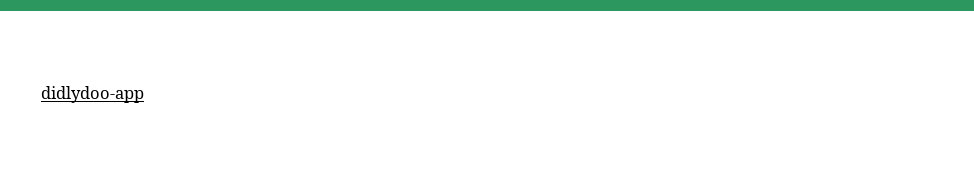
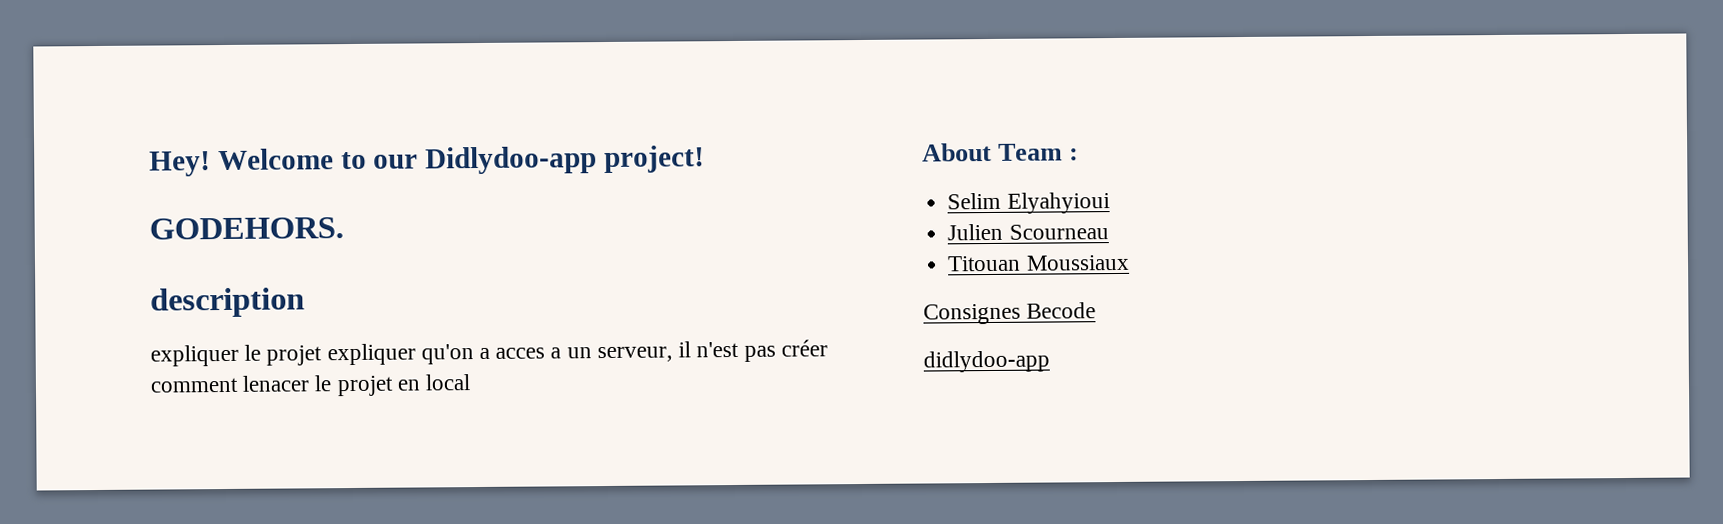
+ Hey! Welcome to our Didlydoo-app project!
+ GODEHORS.
+ description
+ expliquer le projet expliquer qu'on a acces a un serveur, il n'est pas créer comment lenacer le projet en local
+ About Team :
+ Selim Elyahyioui
+ Julien Scourneau
+ Titouan Moussiaux
+ Consignes Becode

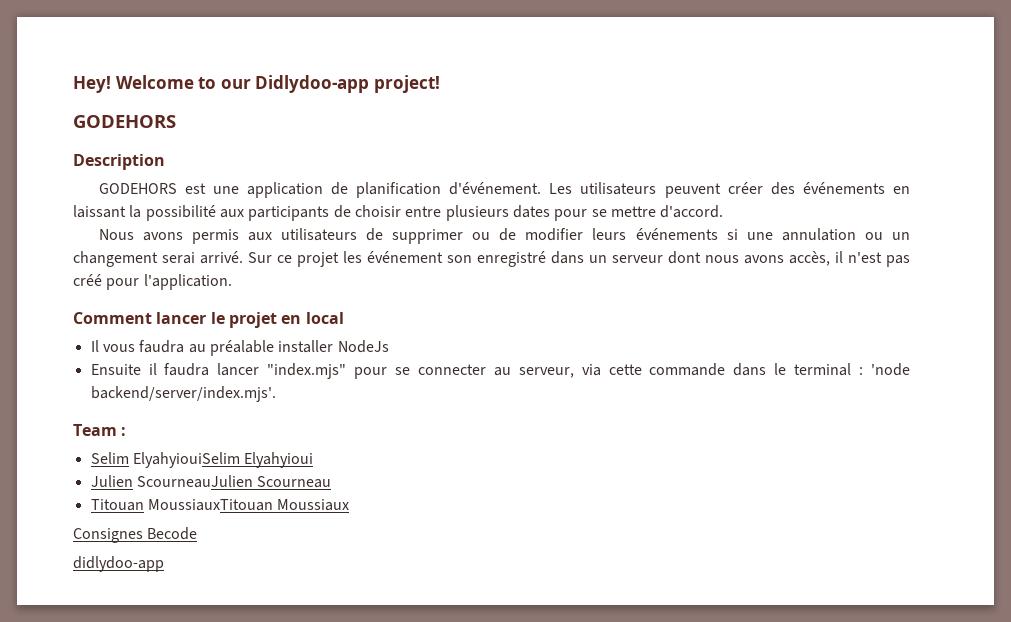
  Welcome to our Didlydoo-app project!
- GODEHORS.
- description
- expliquer le projet expliquer qu'on a acces a un serveur, il n'est pas créer comment lenacer le projet en local
- About Team :
+ GODEHORS
+ Description
+ GODEHORS est une application de planification d'événement. Les utilisateurs peuvent créer des événements en laissant la possibilité aux participants de choisir entre plusieurs dates pour se mettre d'accord.
+ Nous avons permis aux utilisateurs de supprimer ou de modifier leurs événements si une annulation ou un changement serai arrivé. Sur ce projet les événement son enregistré dans un serveur dont nous avons accès, il n'est pas créé pour l'application.
+ Comment lancer le projet en local
+ Il vous faudra au préalable installer NodeJs
+ Ensuite il faudra lancer "index.mjs" pour se connecter au serveur, via cette commande dans le terminal : 'node backend/server/index.mjs'.
+ Team :
- Selim Elyahyioui
+ Selim ElyahyiouiSelim Elyahyioui
- Julien Scourneau
+ Julien ScourneauJulien Scourneau
- Titouan Moussiaux
+ Titouan MoussiauxTitouan Moussiaux

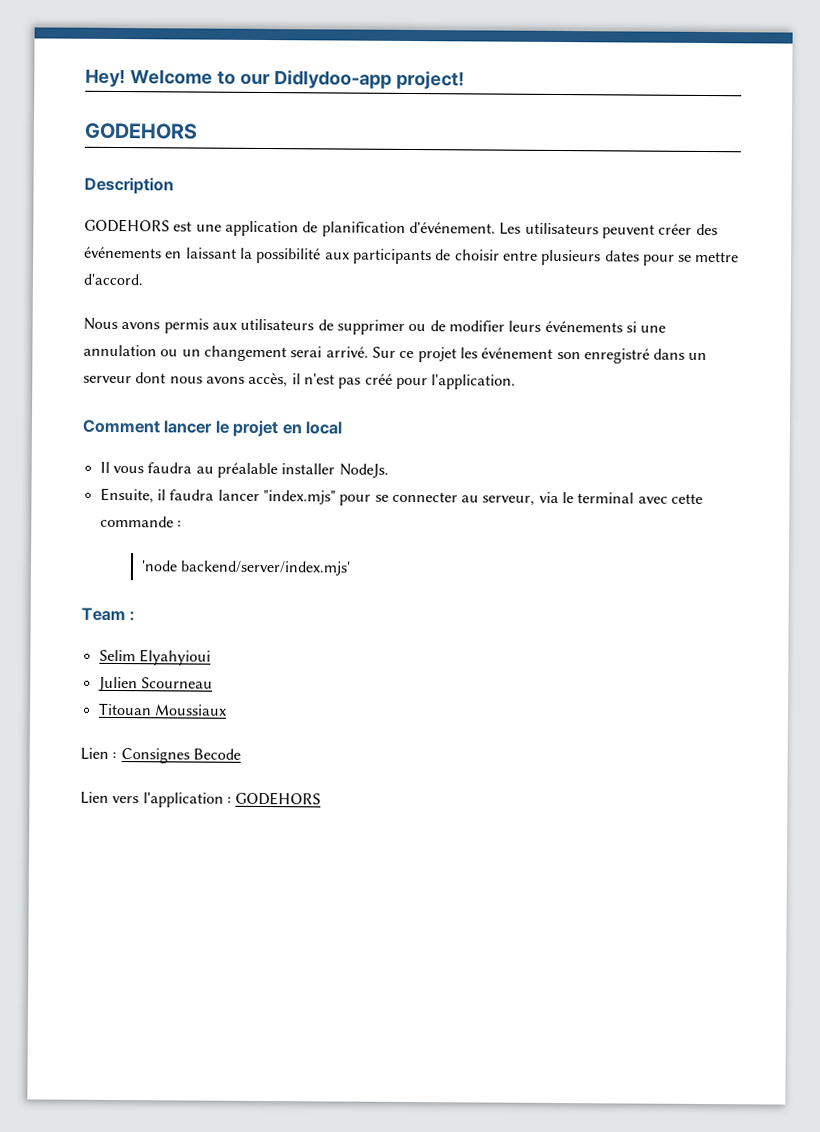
- Il vous faudra au préalable installer NodeJs
- Ensuite il faudra lancer "index.mjs" pour se connecter au serveur, via cette commande dans le terminal : 'node backend/server/index.mjs'.
+ Il vous faudra au préalable installer NodeJs.
+ Ensuite, il faudra lancer "index.mjs" pour se connecter au serveur, via le terminal avec cette commande :
+ 'node backend/server/index.mjs'
- Selim ElyahyiouiSelim Elyahyioui
+ Selim Elyahyioui
- Julien ScourneauJulien Scourneau
+ Julien Scourneau
- Titouan MoussiauxTitouan Moussiaux
+ Titouan Moussiaux
- Consignes Becode
+ Lien : Consignes Becode
- didlydoo-app
+ Lien vers l'application : GODEHORS

